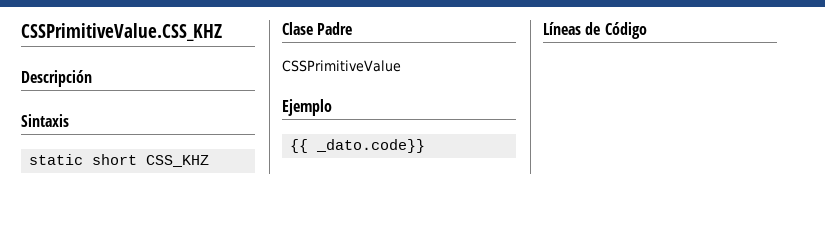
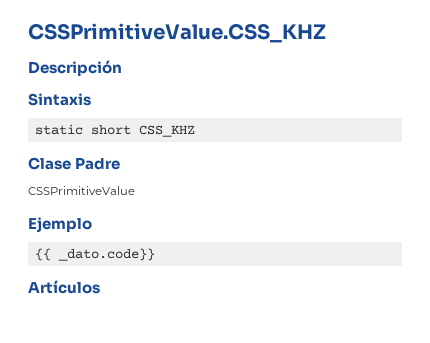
- Líneas de Código
+ Artículos

